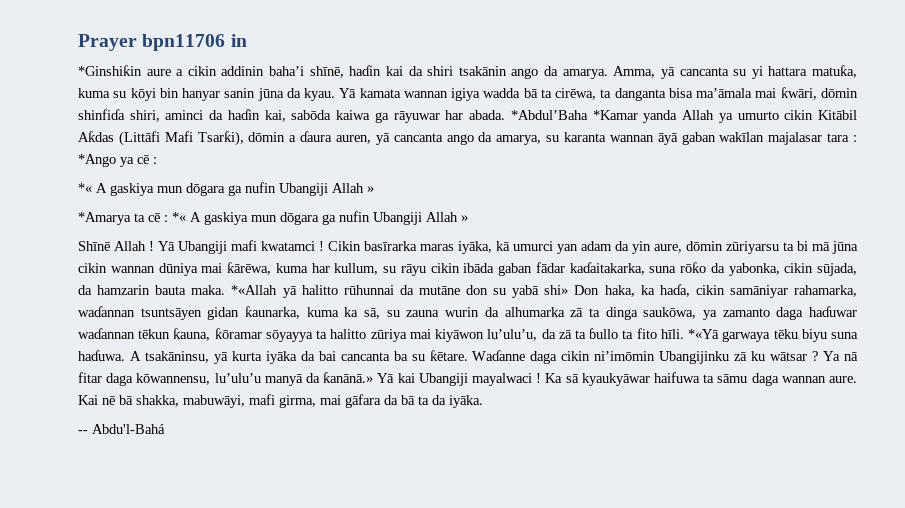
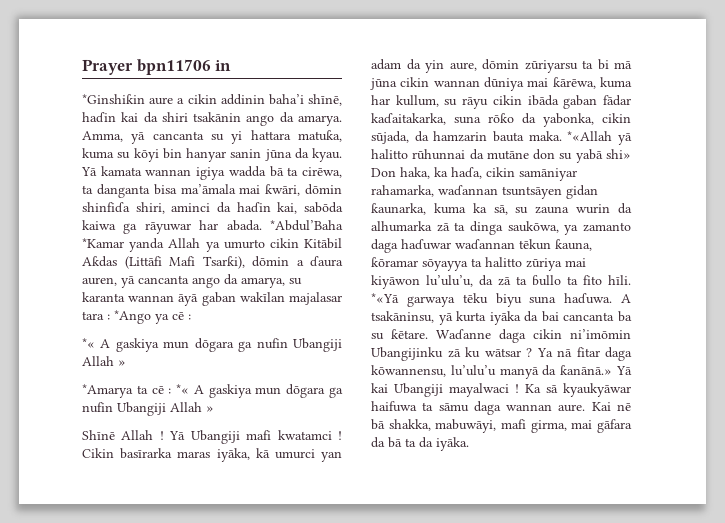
- -- Abdu'l-Bahá

